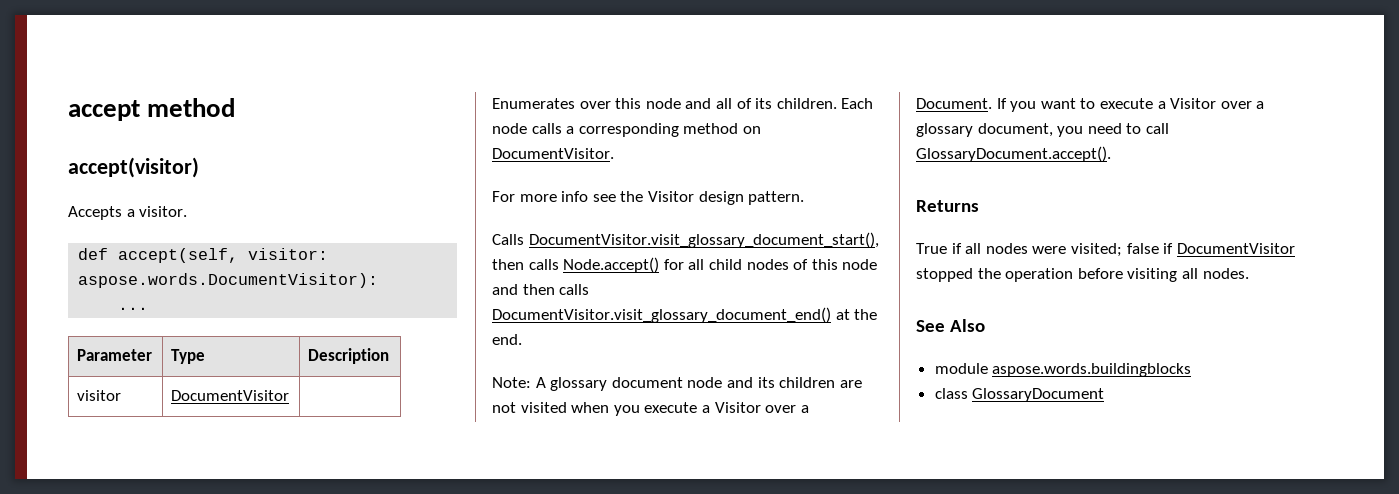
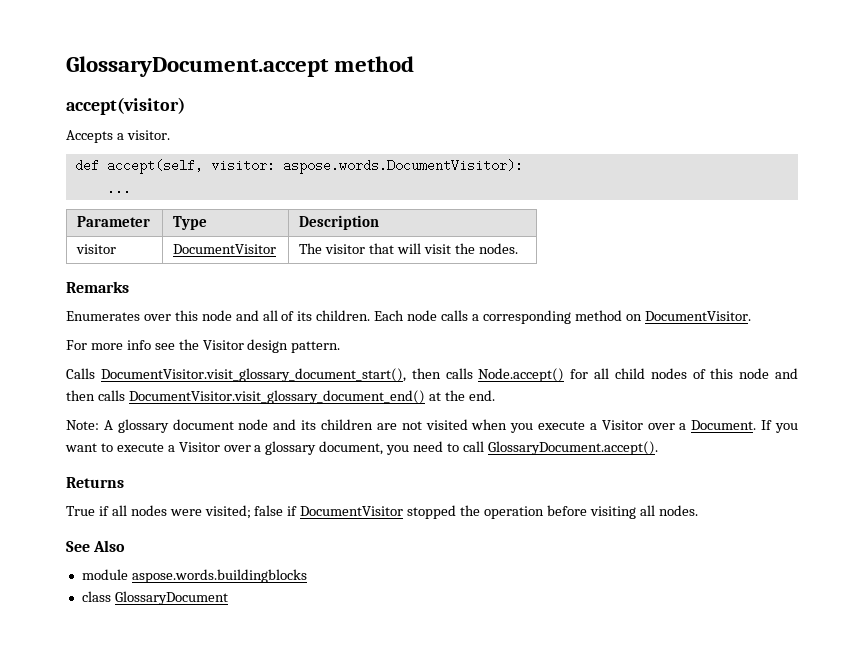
- accept method
+ GlossaryDocument.accept method
- visitor | DocumentVisitor |
+ visitor | DocumentVisitor | The visitor that will visit the nodes.
+ Remarks

